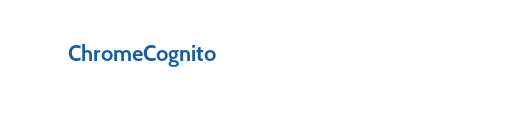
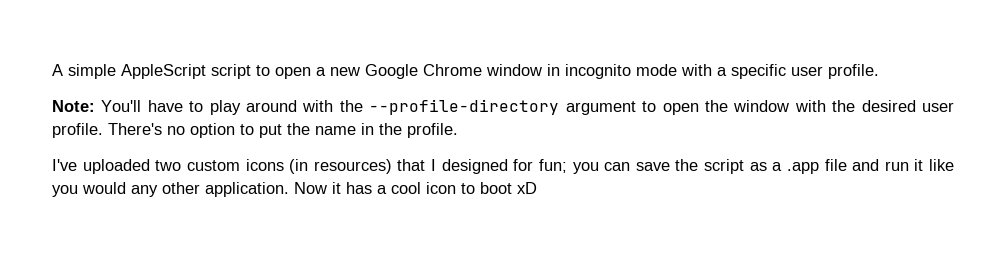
- ChromeCognito
+ A simple AppleScript script to open a new Google Chrome window in incognito mode with a specific user profile.
+ Note: You'll have to play around with the --profile-directory argument to open the window with the desired user profile. There's no option to put the name in the profile.
+ I've uploaded two custom icons (in resources) that I designed for fun; you can save the script as a .app file and run it like you would any other application. Now it has a cool icon to boot xD

